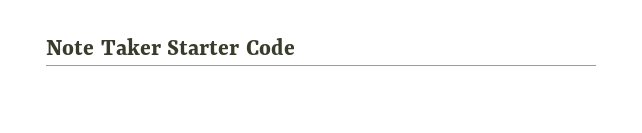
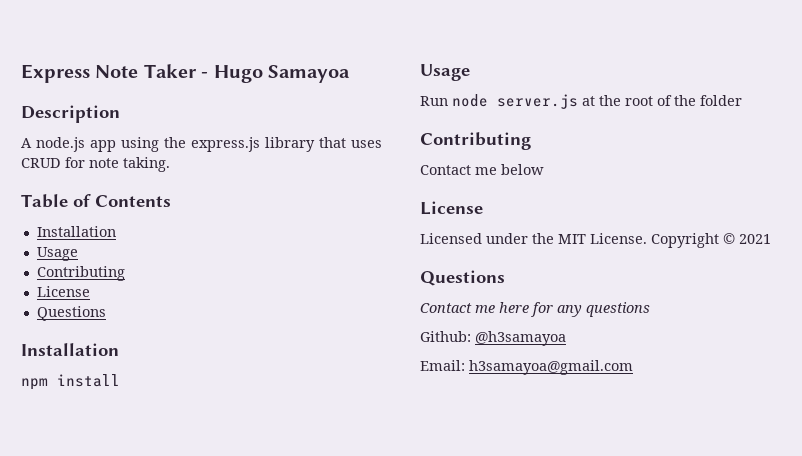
- Note Taker Starter Code
+ Express Note Taker - Hugo Samayoa
+ Description
+ A node.js app using the express.js library that uses CRUD for note taking.
+ Table of Contents
+ Installation
+ Usage
+ Contributing
+ License
+ Questions
+ Installation
+ npm install
+ Usage
+ Run node server.js at the root of the folder
+ Contributing
+ Contact me below
+ License
+ Licensed under the MIT License. Copyright © 2021
+ Questions
+ Contact me here for any questions
+ Github: @h3samayoa
+ Email: h3samayoa@gmail.com

